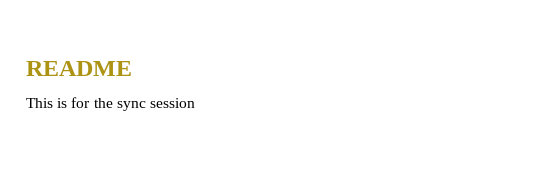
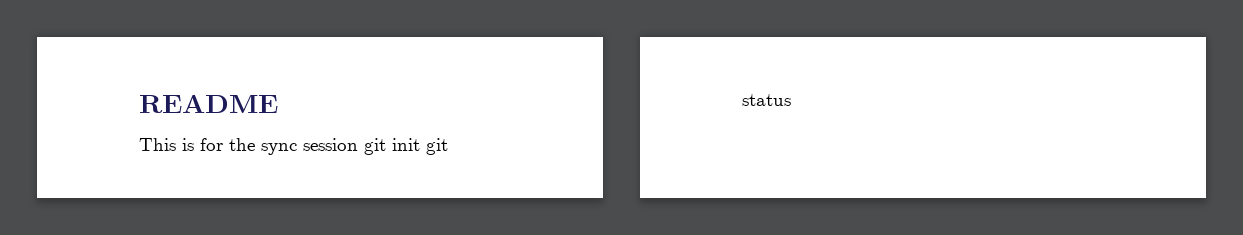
- This is for the sync session
+ This is for the sync session git init git status

